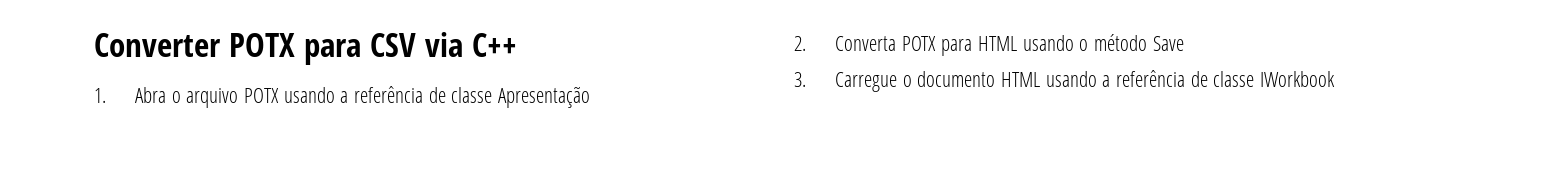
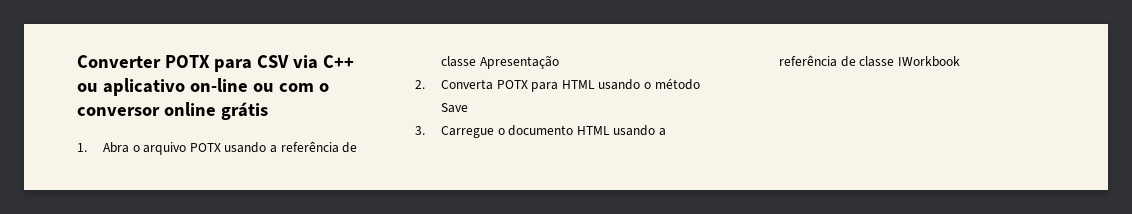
- Converter POTX para CSV via C++
+ Converter POTX para CSV via C++ ou aplicativo on-line ou com o conversor online grátis

